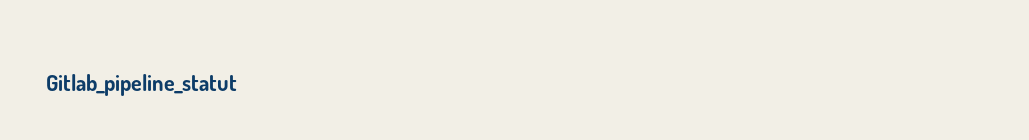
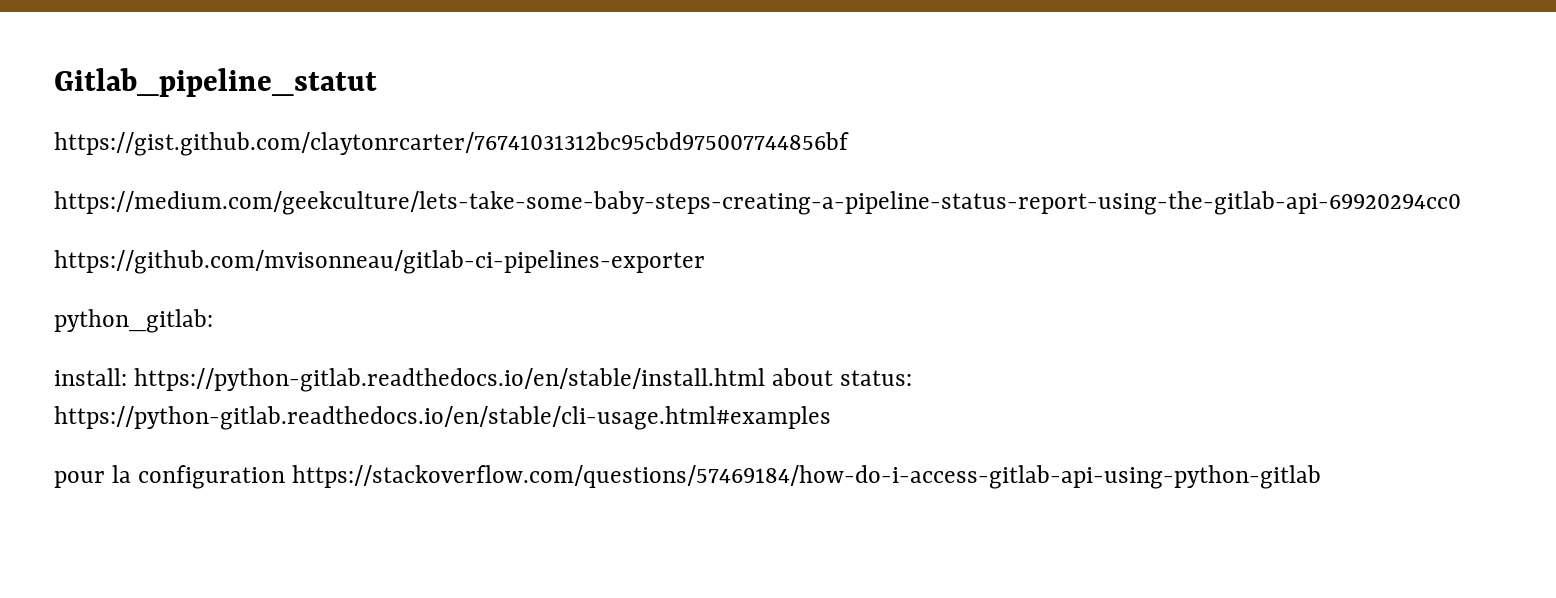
+ https://gist.github.com/claytonrcarter/76741031312bc95cbd975007744856bf
+ https://medium.com/geekculture/lets-take-some-baby-steps-creating-a-pipeline-status-report-using-the-gitlab-api-69920294cc0
+ https://github.com/mvisonneau/gitlab-ci-pipelines-exporter
+ python_gitlab:
+ install: https://python-gitlab.readthedocs.io/en/stable/install.html about status: https://python-gitlab.readthedocs.io/en/stable/cli-usage.html#examples
+ pour la configuration https://stackoverflow.com/questions/57469184/how-do-i-access-gitlab-api-using-python-gitlab

